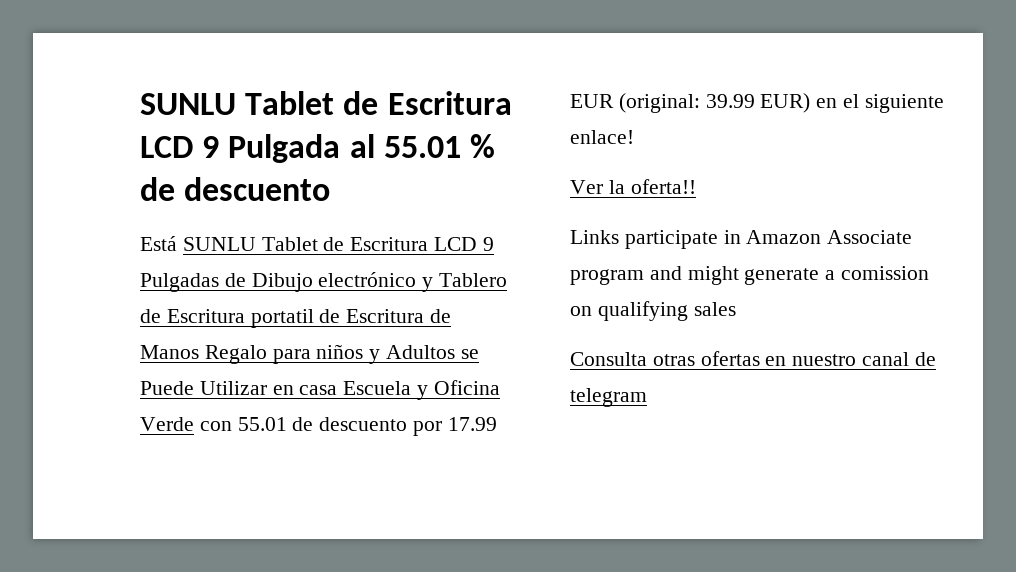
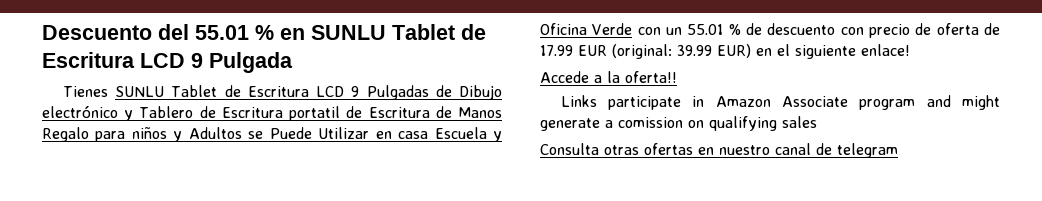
- SUNLU Tablet de Escritura LCD 9 Pulgada al 55.01 % de descuento
- Está SUNLU Tablet de Escritura LCD 9 Pulgadas de Dibujo electrónico y Tablero de Escritura portatil de Escritura de Manos Regalo para niños y Adultos se Puede Utilizar en casa Escuela y Oficina Verde con 55.01 de descuento por 17.99 EUR (original: 39.99 EUR) en el siguiente enlace!
+ Descuento del 55.01 % en SUNLU Tablet de Escritura LCD 9 Pulgada
+ Tienes SUNLU Tablet de Escritura LCD 9 Pulgadas de Dibujo electrónico y Tablero de Escritura portatil de Escritura de Manos Regalo para niños y Adultos se Puede Utilizar en casa Escuela y Oficina Verde con un 55.01 % de descuento con precio de oferta de 17.99 EUR (original: 39.99 EUR) en el siguiente enlace!
- Ver la oferta!!
+ Accede a la oferta!!

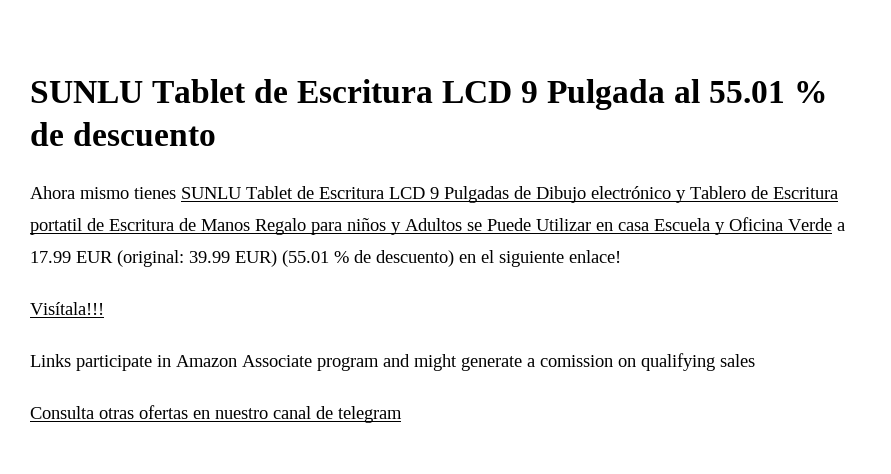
- Descuento del 55.01 % en SUNLU Tablet de Escritura LCD 9 Pulgada
- Tienes SUNLU Tablet de Escritura LCD 9 Pulgadas de Dibujo electrónico y Tablero de Escritura portatil de Escritura de Manos Regalo para niños y Adultos se Puede Utilizar en casa Escuela y Oficina Verde con un 55.01 % de descuento con precio de oferta de 17.99 EUR (original: 39.99 EUR) en el siguiente enlace!
+ SUNLU Tablet de Escritura LCD 9 Pulgada al 55.01 % de descuento
+ Ahora mismo tienes SUNLU Tablet de Escritura LCD 9 Pulgadas de Dibujo electrónico y Tablero de Escritura portatil de Escritura de Manos Regalo para niños y Adultos se Puede Utilizar en casa Escuela y Oficina Verde a 17.99 EUR (original: 39.99 EUR) (55.01 % de descuento) en el siguiente enlace!
- Accede a la oferta!!
+ Visítala!!!

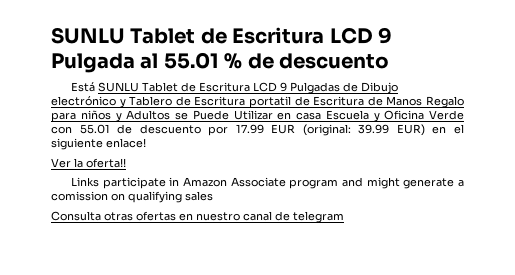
- Ahora mismo tienes SUNLU Tablet de Escritura LCD 9 Pulgadas de Dibujo electrónico y Tablero de Escritura portatil de Escritura de Manos Regalo para niños y Adultos se Puede Utilizar en casa Escuela y Oficina Verde a 17.99 EUR (original: 39.99 EUR) (55.01 % de descuento) en el siguiente enlace!
+ Está SUNLU Tablet de Escritura LCD 9 Pulgadas de Dibujo electrónico y Tablero de Escritura portatil de Escritura de Manos Regalo para niños y Adultos se Puede Utilizar en casa Escuela y Oficina Verde con 55.01 de descuento por 17.99 EUR (original: 39.99 EUR) en el siguiente enlace!
- Visítala!!!
+ Ver la oferta!!

